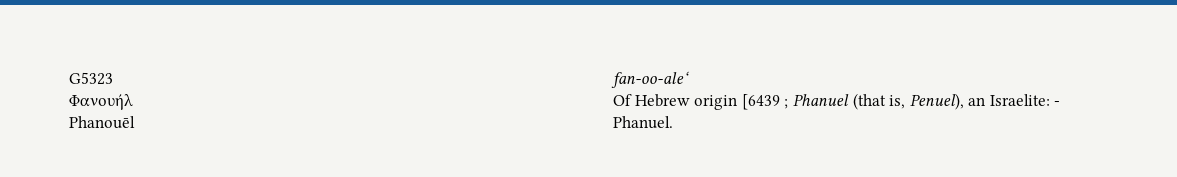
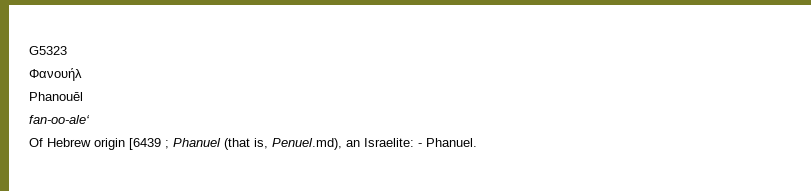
- Of Hebrew origin [6439 ; Phanuel (that is, Penuel), an Israelite: - Phanuel.
+ Of Hebrew origin [6439 ; Phanuel (that is, Penuel.md), an Israelite: - Phanuel.

